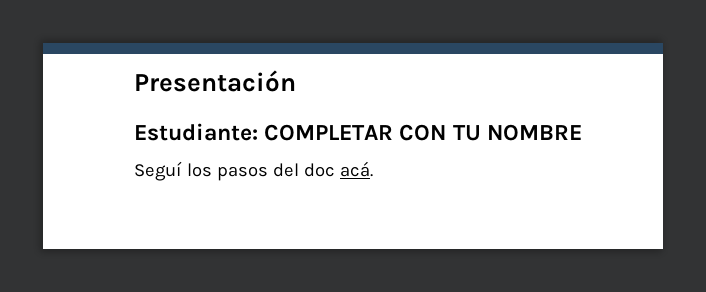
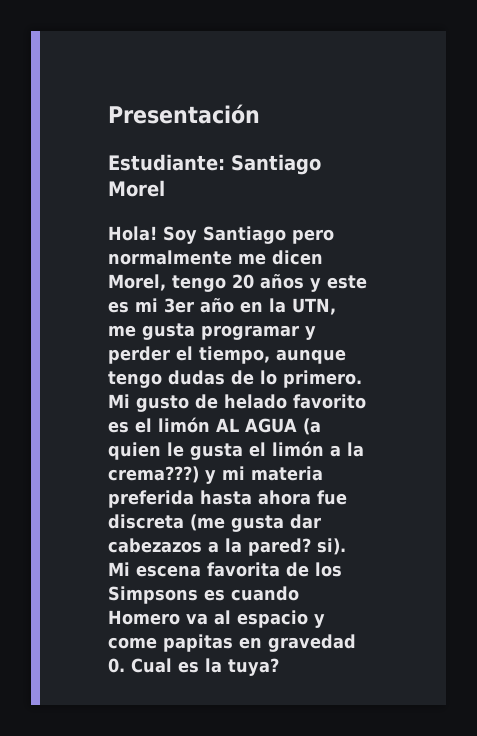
- Estudiante: COMPLETAR CON TU NOMBRE
- Seguí los pasos del doc acá.
+ Estudiante: Santiago Morel
+ Hola! Soy Santiago pero normalmente me dicen Morel, tengo 20 años y este es mi 3er año en la UTN, me gusta programar y perder el tiempo, aunque tengo dudas de lo primero. Mi gusto de helado favorito es el limón AL AGUA (a quien le gusta el limón a la crema???) y mi materia preferida hasta ahora fue discreta (me gusta dar cabezazos a la pared? si). Mi escena favorita de los Simpsons es cuando Homero va al espacio y come papitas en gravedad 0. Cual es la tuya?

